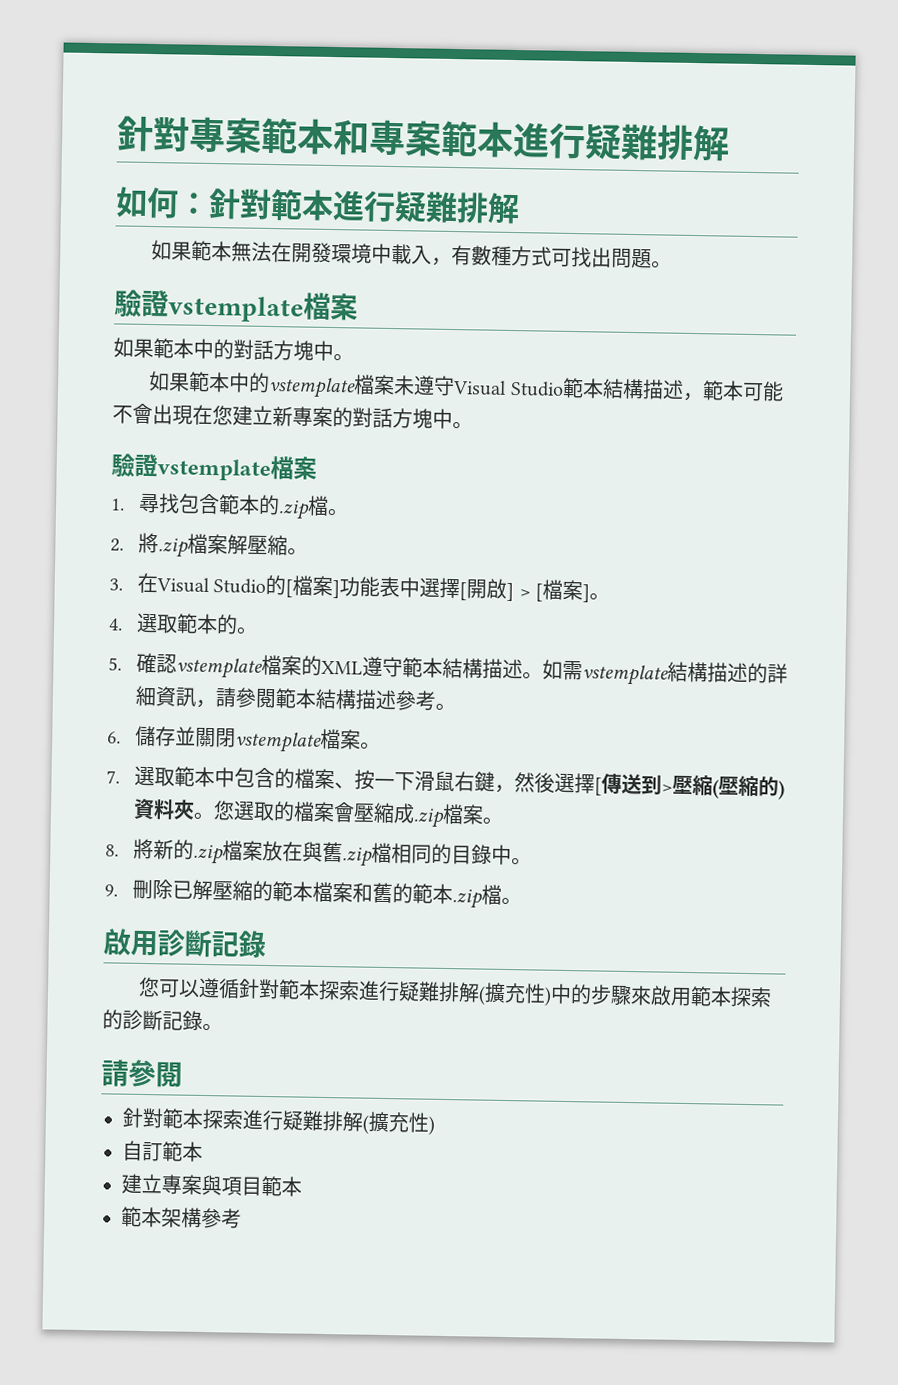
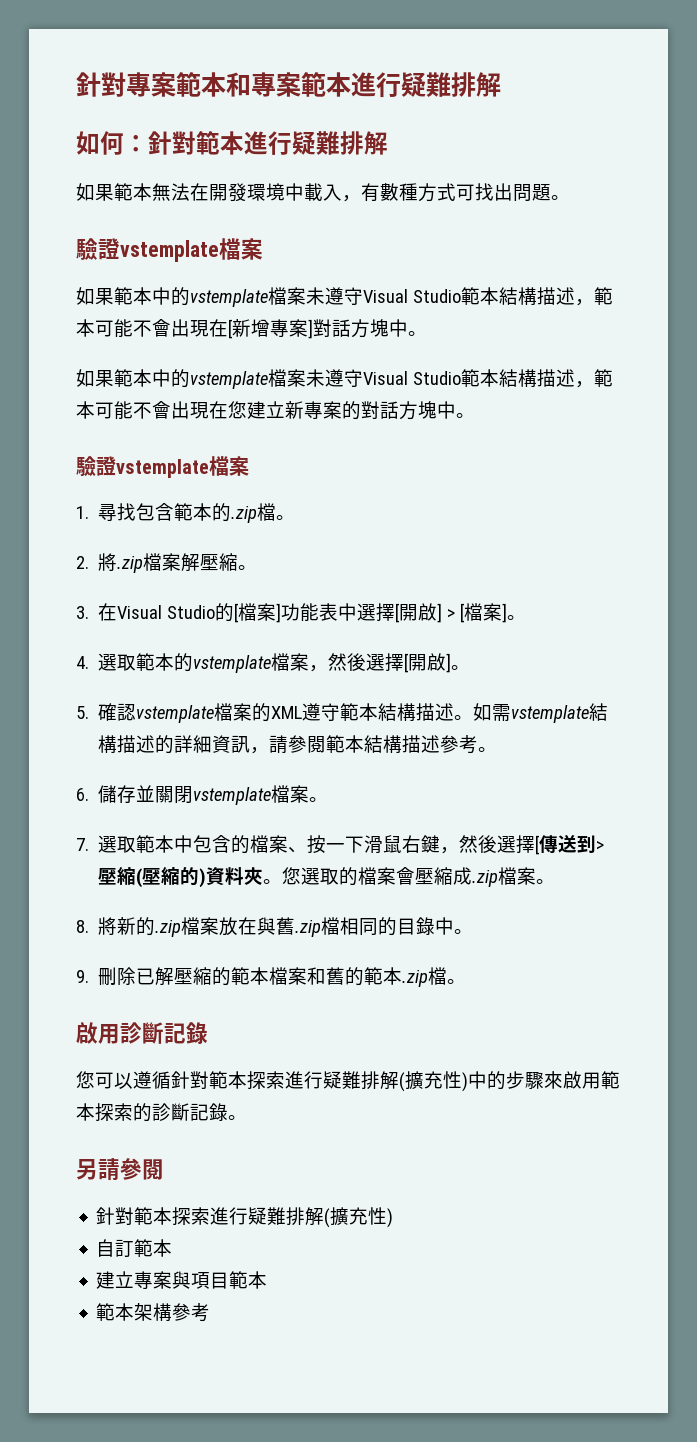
- 如果範本中的對話方塊中。
+ 如果範本中的vstemplate檔案未遵守Visual Studio範本結構描述，範本可能不會出現在[新增專案]對話方塊中。
- 4.選取範本的。
+ 4.選取範本的vstemplate檔案，然後選擇[開啟]。
  您可以遵循針對範本探索進行疑難排解(擴充性)中的步驟來啟用範本探索的診斷記錄。
- 請參閱
+ 另請參閱

